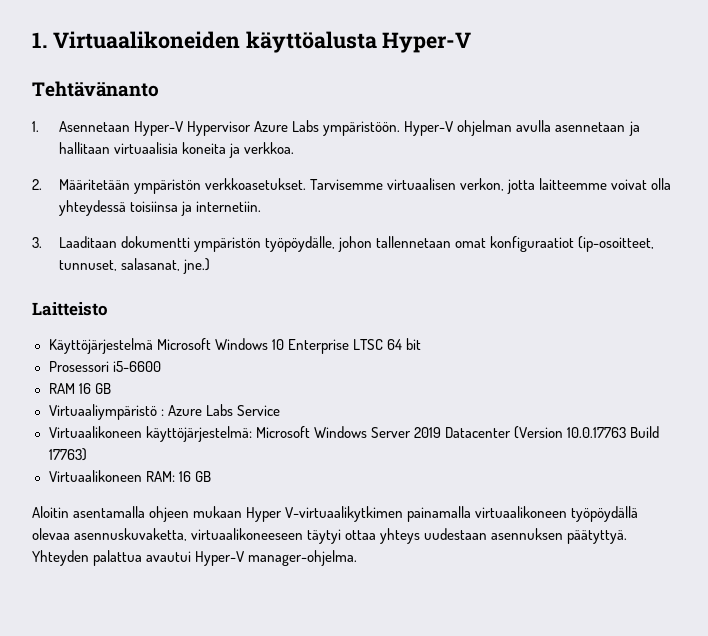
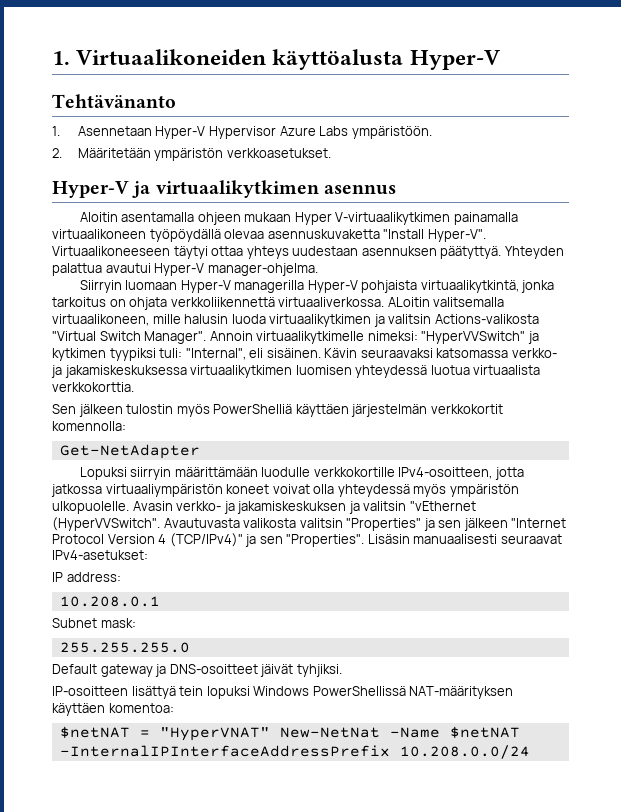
- 1. Asennetaan Hyper-V Hypervisor Azure Labs ympäristöön. Hyper-V ohjelman avulla asennetaan ja hallitaan virtuaalisia koneita ja verkkoa.
- 2. Määritetään ympäristön verkkoasetukset. Tarvisemme virtuaalisen verkon, jotta laitteemme voivat olla yhteydessä toisiinsa ja internetiin.
- 3. Laaditaan dokumentti ympäristön työpöydälle, johon tallennetaan omat konfiguraatiot (ip-osoitteet, tunnuset, salasanat, jne.)
- Laitteisto
- Käyttöjärjestelmä Microsoft Windows 10 Enterprise LTSC 64 bit
- Prosessori i5-6600
- RAM 16 GB
- Virtuaaliympäristö : Azure Labs Service
- Virtuaalikoneen käyttöjärjestelmä: Microsoft Windows Server 2019 Datacenter (Version 10.0.17763 Build 17763)
- Virtuaalikoneen RAM: 16 GB
+ 1. Asennetaan Hyper-V Hypervisor Azure Labs ympäristöön.
+ 2. Määritetään ympäristön verkkoasetukset.
+ Hyper-V ja virtuaalikytkimen asennus
- Aloitin asentamalla ohjeen mukaan Hyper V-virtuaalikytkimen painamalla virtuaalikoneen työpöydällä olevaa asennuskuvaketta, virtuaalikoneeseen täytyi ottaa yhteys uudestaan asennuksen päätyttyä.
+ Aloitin asentamalla ohjeen mukaan Hyper V-virtuaalikytkimen painamalla virtuaalikoneen työpöydällä olevaa asennuskuvaketta "Install Hyper-V". Virtuaalikoneeseen täytyi ottaa yhteys uudestaan asennuksen päätyttyä.
+ Siirryin luomaan Hyper-V managerilla Hyper-V pohjaista virtuaalikytkintä, jonka tarkoitus on ohjata verkkoliikennettä virtuaaliverkossa. ALoitin valitsemalla virtuaalikoneen, mille halusin luoda virtuaalikytkimen ja valitsin Actions-valikosta "Virtual Switch Manager". Annoin virtuaalikytkimelle nimeksi: "HyperVVSwitch" ja kytkimen tyypiksi tuli: "Internal", eli sisäinen. Kävin seuraavaksi katsomassa verkko- ja jakamiskeskuksessa virtuaalikytkimen luomisen yhteydessä luotua virtuaalista verkkokorttia.
+ Sen jälkeen tulostin myös PowerShelliä käyttäen järjestelmän verkkokortit komennolla:
+ Get-NetAdapter
+ Lopuksi siirryin määrittämään luodulle verkkokortille IPv4-osoitteen, jotta jatkossa virtuaaliympäristön koneet voivat olla yhteydessä myös ympäristön ulkopuolelle. Avasin verkko- ja jakamiskeskuksen ja valitsin "vEthernet (HyperVVSwitch". Avautuvasta valikosta valitsin "Properties" ja sen jälkeen "Internet Protocol Version 4 (TCP/IPv4)" ja sen "Properties". Lisäsin manuaalisesti seuraavat IPv4-asetukset:
+ IP address:
+ 10.208.0.1
+ Subnet mask:
+ 255.255.255.0
+ Default gateway ja DNS-osoitteet jäivät tyhjiksi.
+ IP-osoitteen lisättyä tein lopuksi Windows PowerShellissä NAT-määrityksen käyttäen komentoa:
+ $netNAT = "HyperVNAT" New-NetNat -Name $netNAT -InternalIPInterfaceAddressPrefix 10.208.0.0/24

